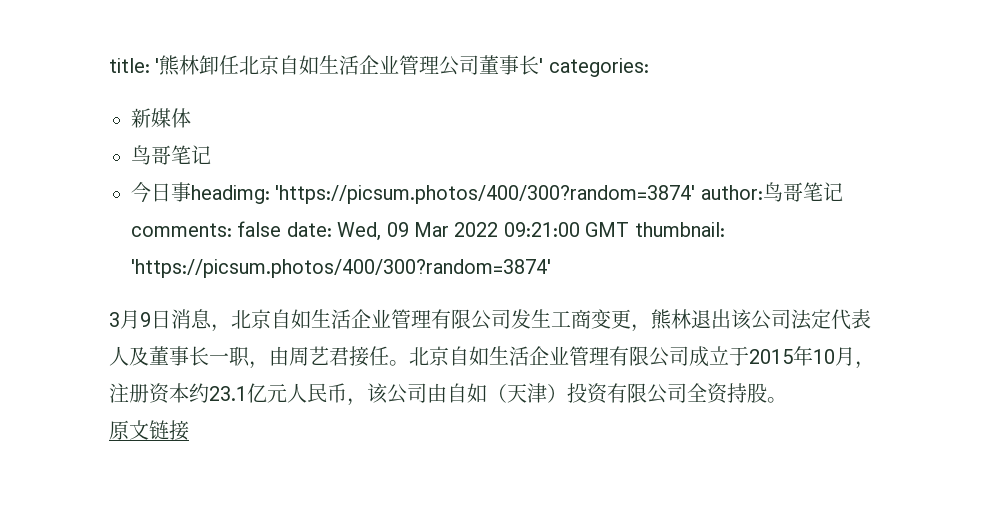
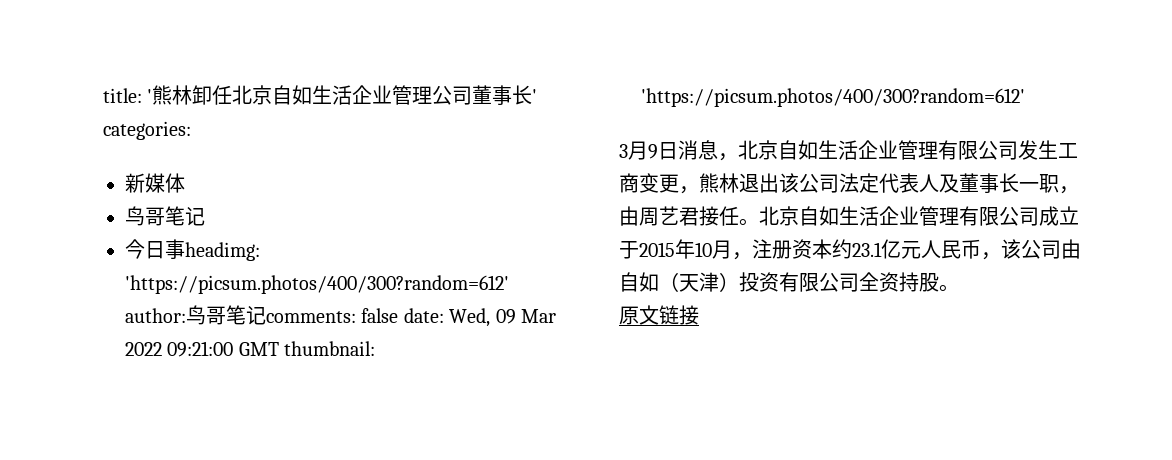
- 今日事headimg: 'https://picsum.photos/400/300?random=3874' author:鸟哥笔记comments: false date: Wed, 09 Mar 2022 09:21:00 GMT thumbnail: 'https://picsum.photos/400/300?random=3874'
+ 今日事headimg: 'https://picsum.photos/400/300?random=612' author:鸟哥笔记comments: false date: Wed, 09 Mar 2022 09:21:00 GMT thumbnail: 'https://picsum.photos/400/300?random=612'

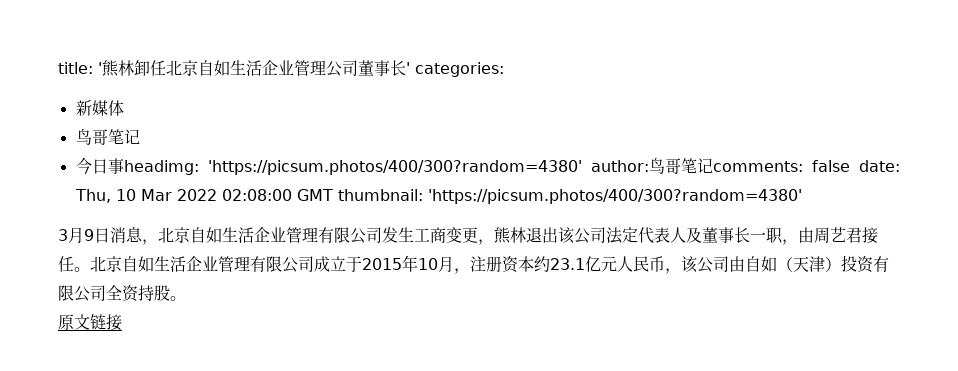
- 今日事headimg: 'https://picsum.photos/400/300?random=612' author:鸟哥笔记comments: false date: Wed, 09 Mar 2022 09:21:00 GMT thumbnail: 'https://picsum.photos/400/300?random=612'
+ 今日事headimg: 'https://picsum.photos/400/300?random=4380' author:鸟哥笔记comments: false date: Thu, 10 Mar 2022 02:08:00 GMT thumbnail: 'https://picsum.photos/400/300?random=4380'

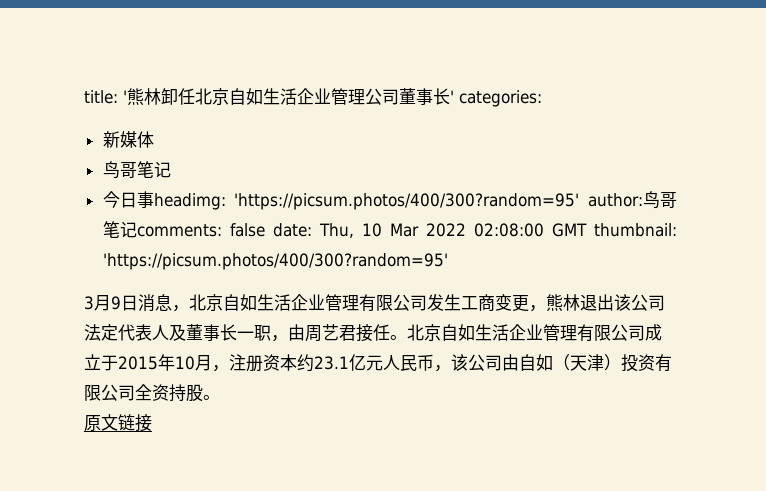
- 今日事headimg: 'https://picsum.photos/400/300?random=4380' author:鸟哥笔记comments: false date: Thu, 10 Mar 2022 02:08:00 GMT thumbnail: 'https://picsum.photos/400/300?random=4380'
+ 今日事headimg: 'https://picsum.photos/400/300?random=95' author:鸟哥笔记comments: false date: Thu, 10 Mar 2022 02:08:00 GMT thumbnail: 'https://picsum.photos/400/300?random=95'

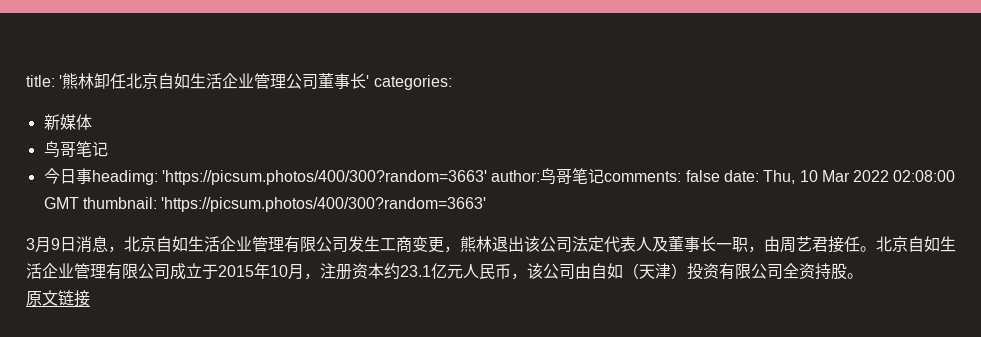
- 今日事headimg: 'https://picsum.photos/400/300?random=95' author:鸟哥笔记comments: false date: Thu, 10 Mar 2022 02:08:00 GMT thumbnail: 'https://picsum.photos/400/300?random=95'
+ 今日事headimg: 'https://picsum.photos/400/300?random=3663' author:鸟哥笔记comments: false date: Thu, 10 Mar 2022 02:08:00 GMT thumbnail: 'https://picsum.photos/400/300?random=3663'

